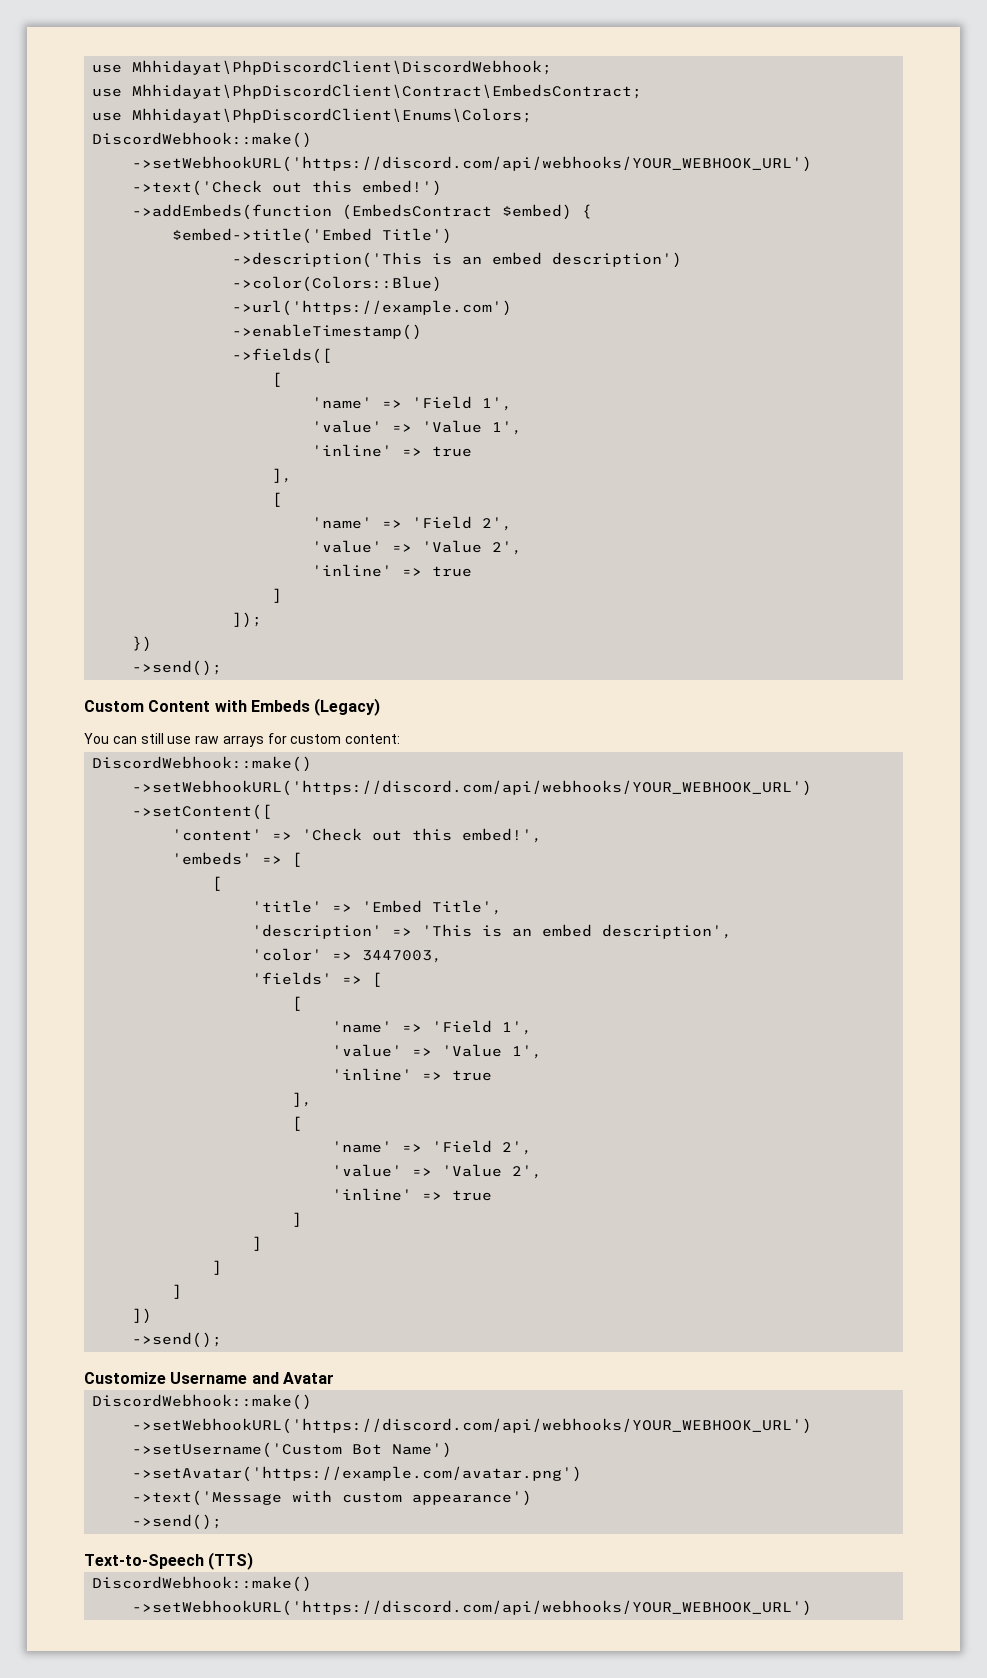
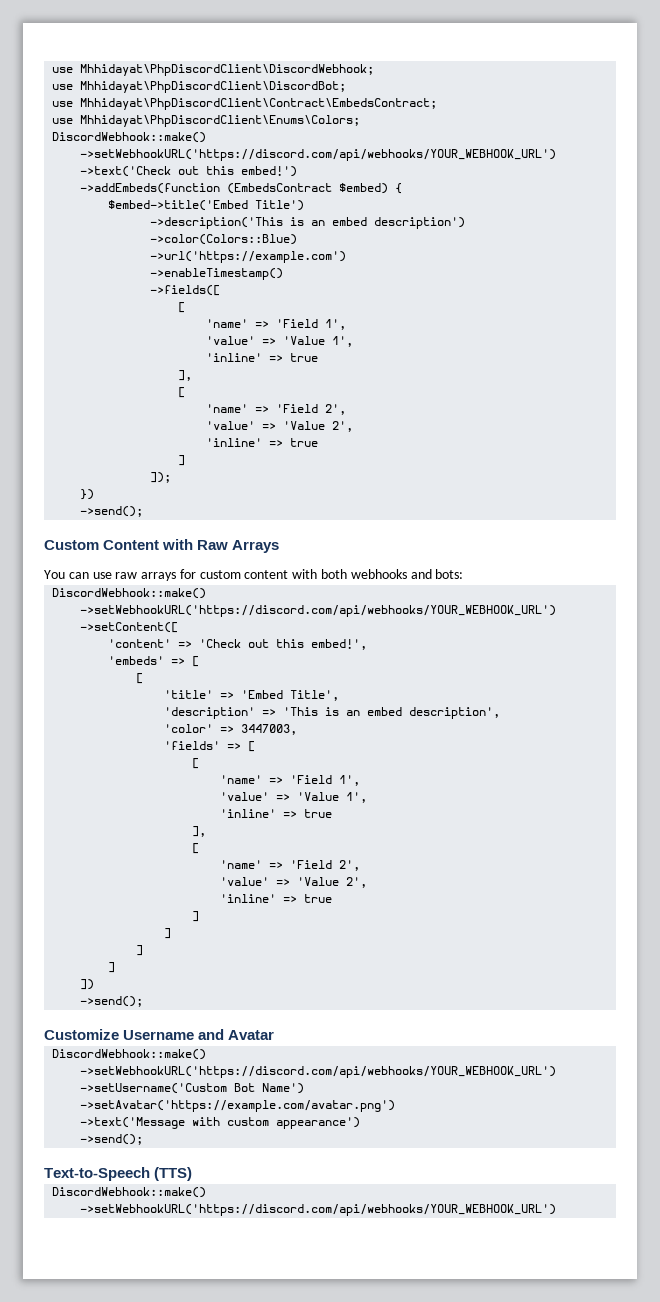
+ use Mhhidayat\PhpDiscordClient\DiscordBot;
- Custom Content with Embeds (Legacy)
+ Custom Content with Raw Arrays
- You can still use raw arrays for custom content:
+ You can use raw arrays for custom content with both webhooks and bots:

